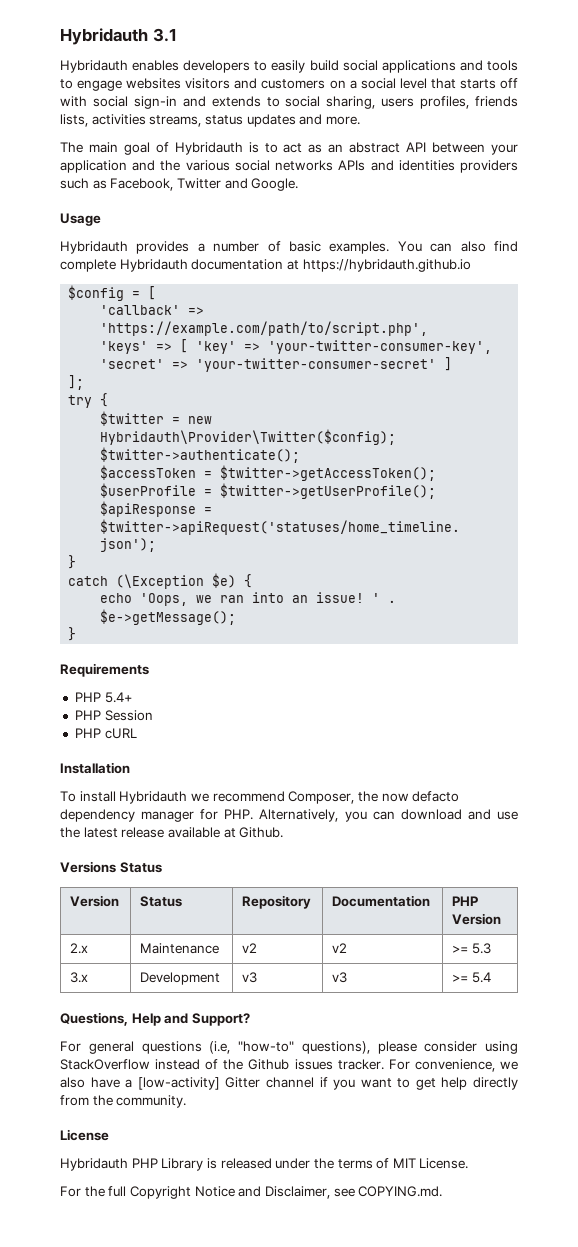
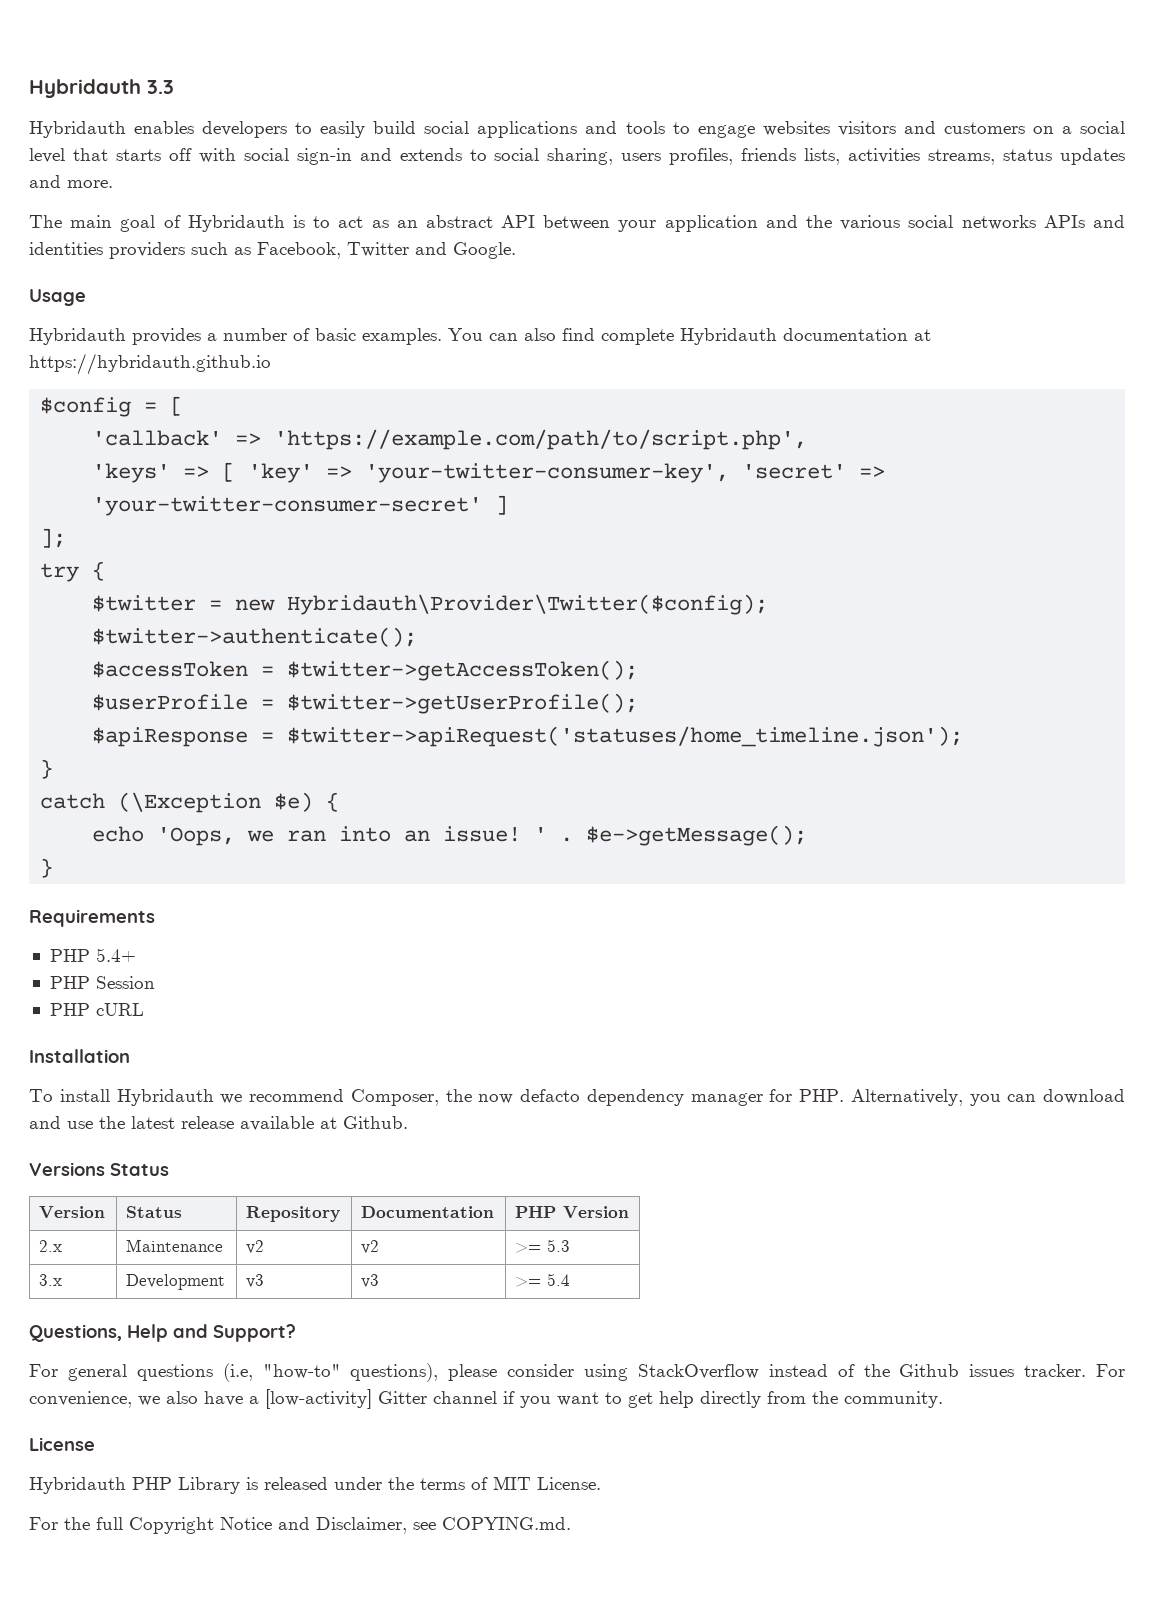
- Hybridauth 3.1
+ Hybridauth 3.3

